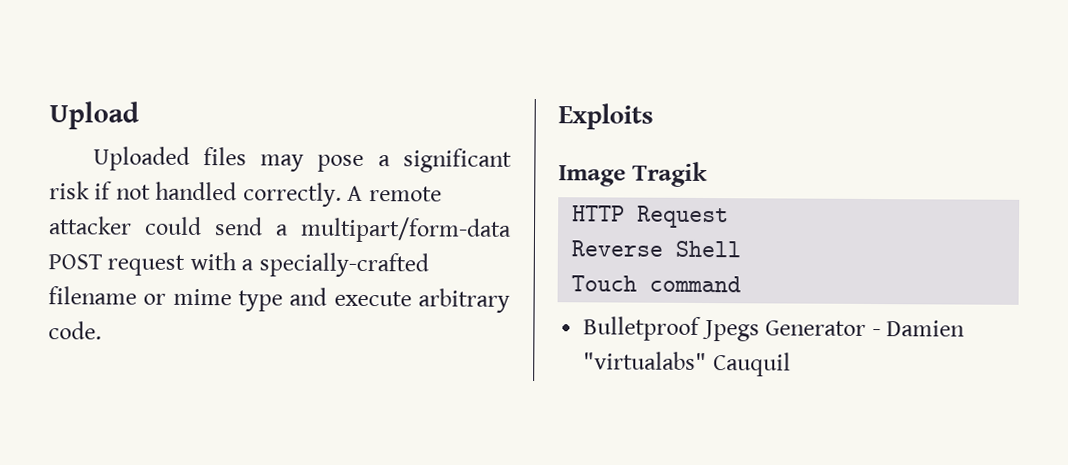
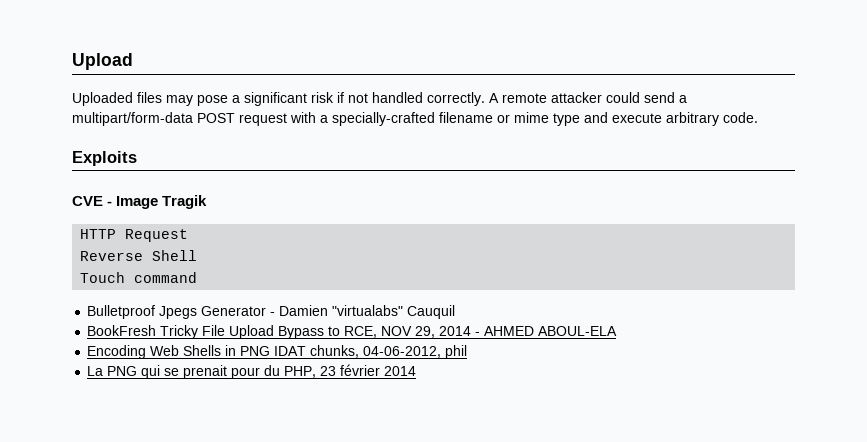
- Image Tragik
+ CVE - Image Tragik
+ BookFresh Tricky File Upload Bypass to RCE, NOV 29, 2014 - AHMED ABOUL-ELA
+ Encoding Web Shells in PNG IDAT chunks, 04-06-2012, phil
+ La PNG qui se prenait pour du PHP, 23 février 2014

